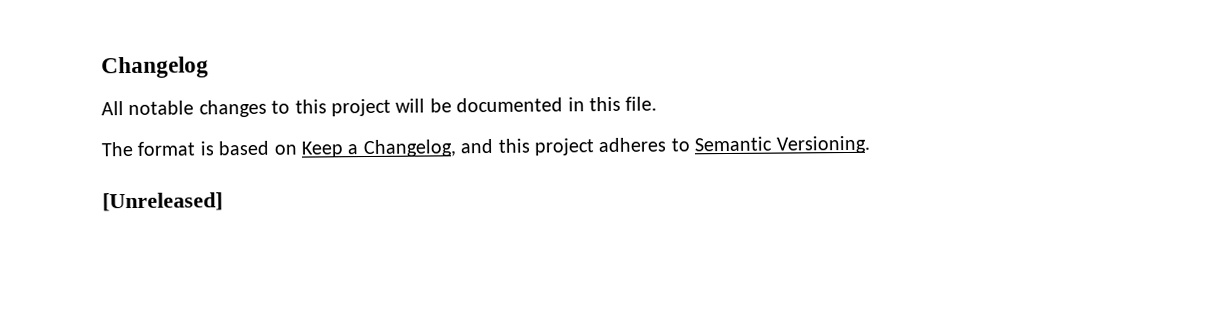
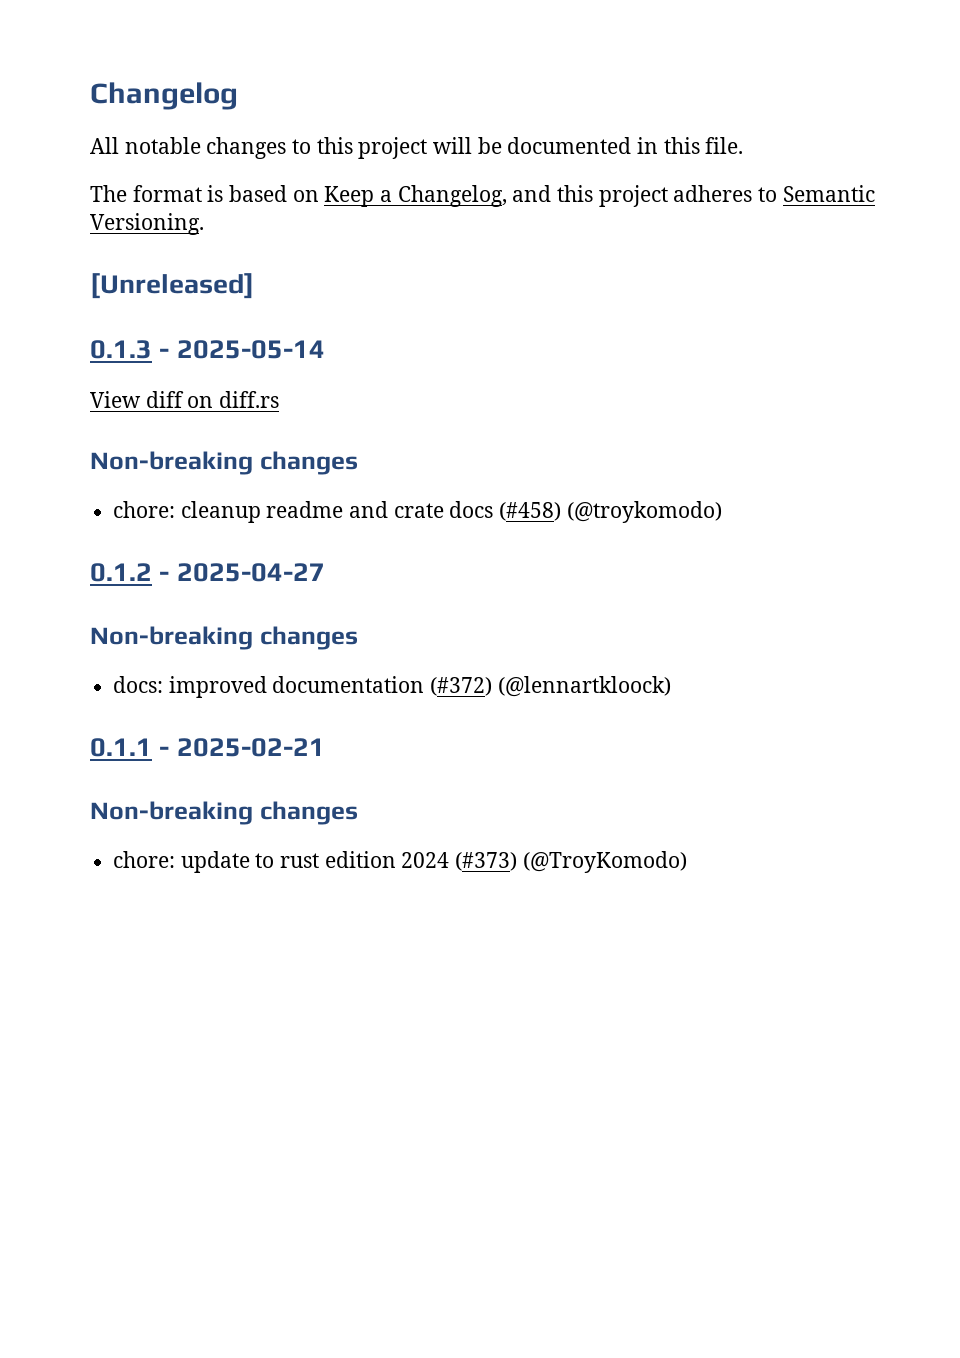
+ 0.1.3 - 2025-05-14
+ View diff on diff.rs
+ Non-breaking changes
+ chore: cleanup readme and crate docs (#458) (@troykomodo)
+ 0.1.2 - 2025-04-27
+ Non-breaking changes
+ docs: improved documentation (#372) (@lennartkloock)
+ 0.1.1 - 2025-02-21
+ Non-breaking changes
+ chore: update to rust edition 2024 (#373) (@TroyKomodo)

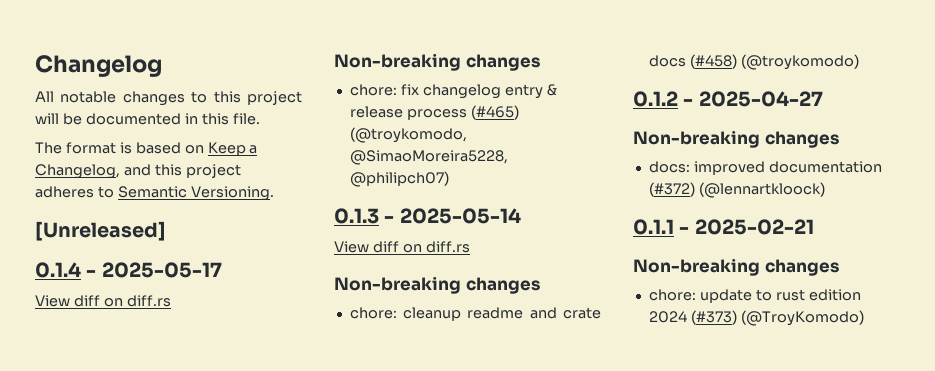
+ 0.1.4 - 2025-05-17
+ View diff on diff.rs
+ Non-breaking changes
+ chore: fix changelog entry & release process (#465) (@troykomodo, @SimaoMoreira5228, @philipch07)

